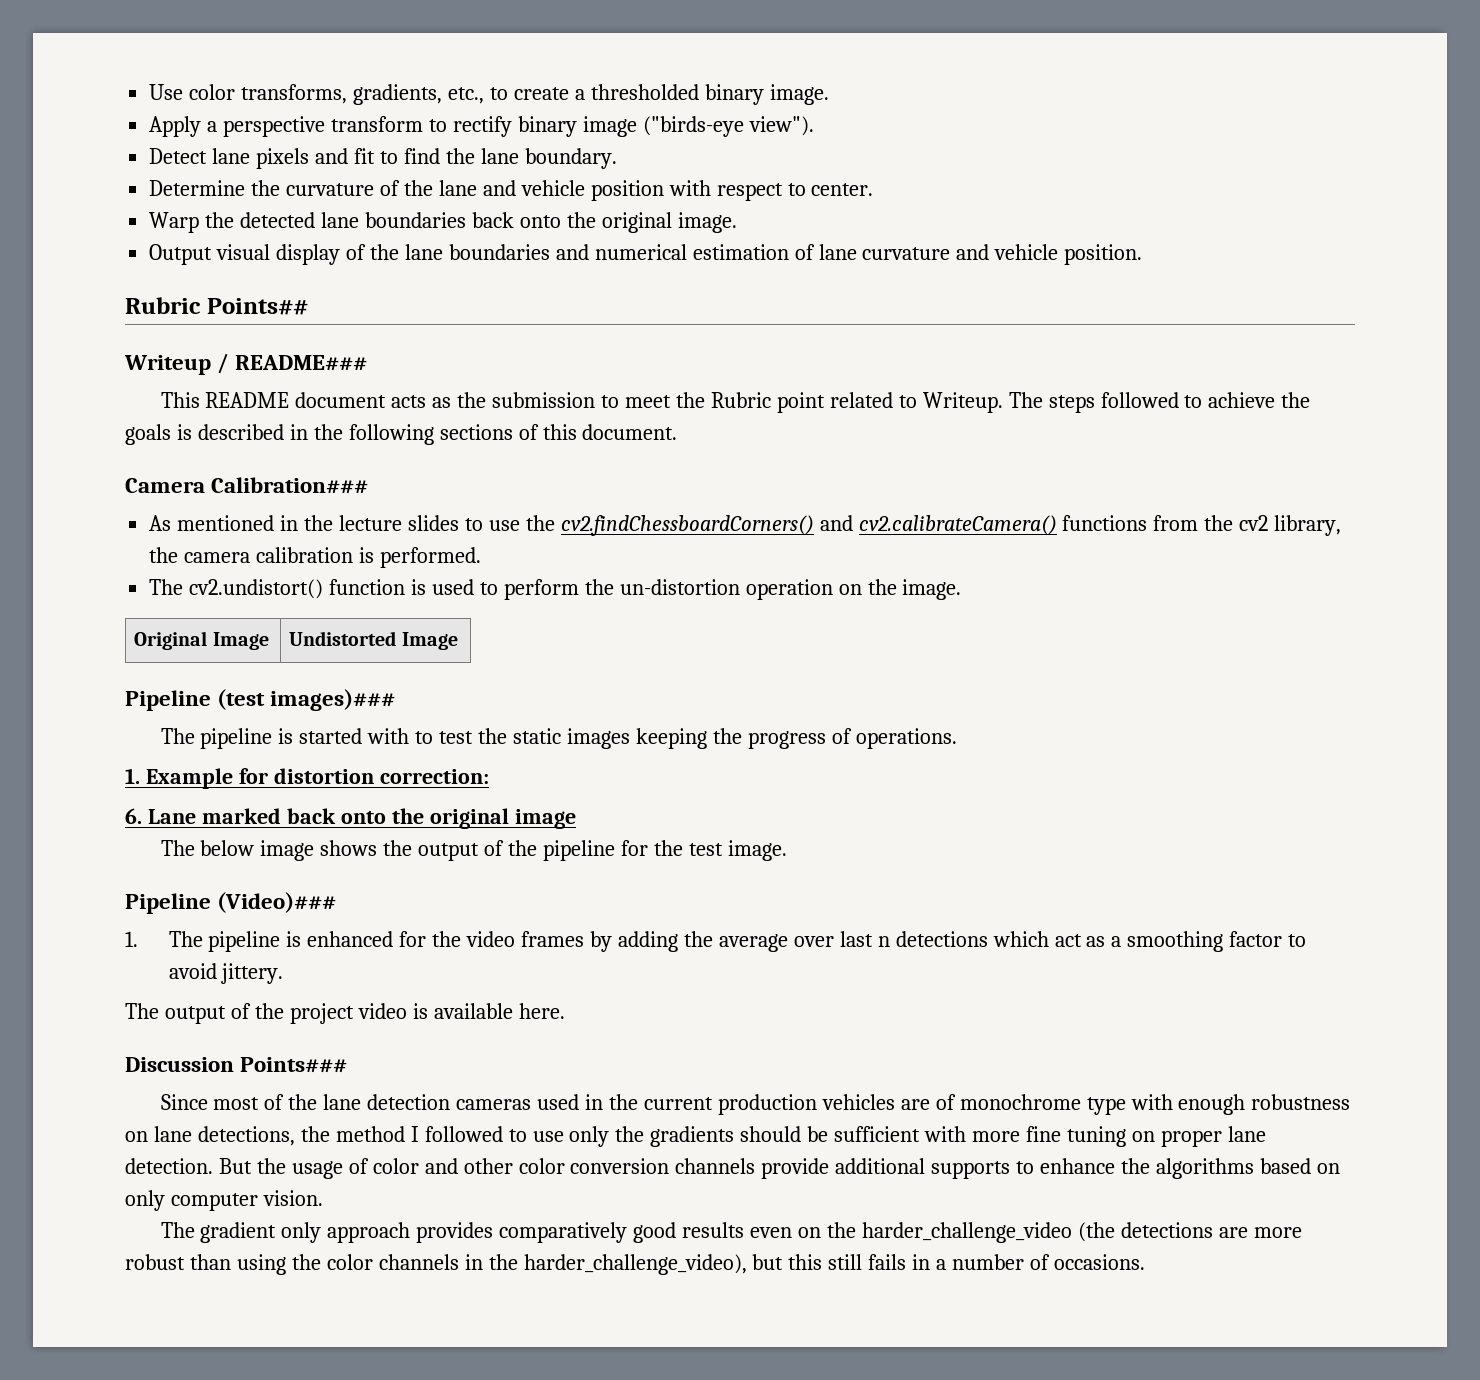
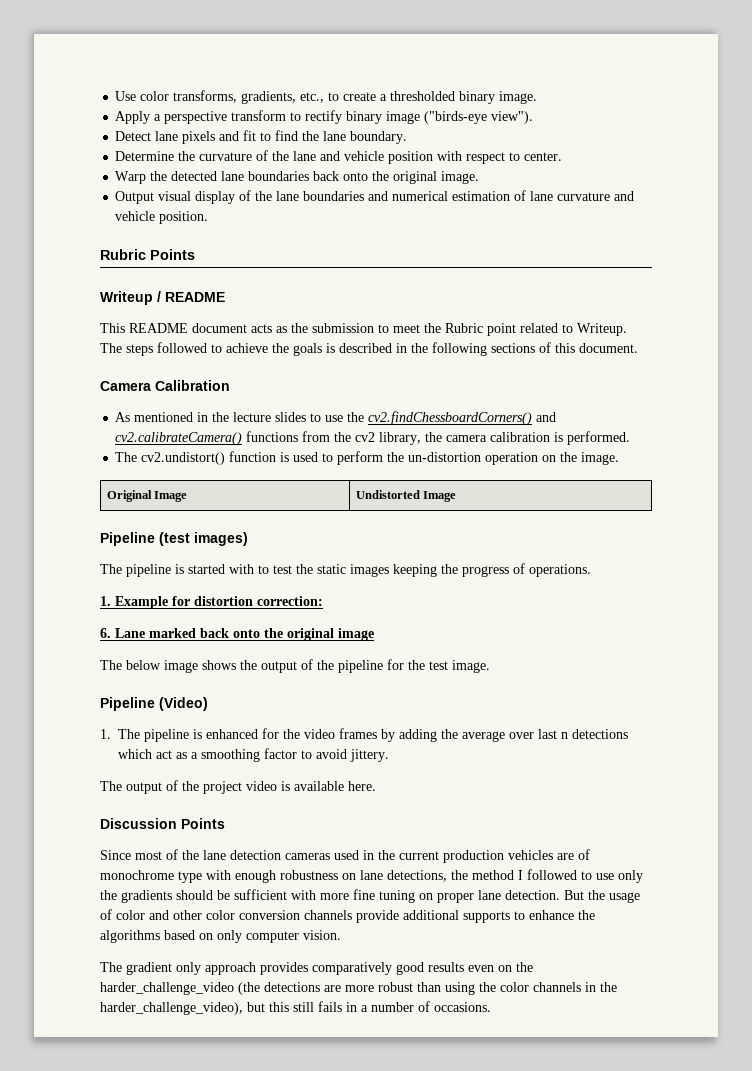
- Rubric Points##
+ Rubric Points
- Writeup / README###
+ Writeup / README
- Camera Calibration###
+ Camera Calibration
- Pipeline (test images)###
+ Pipeline (test images)
- Pipeline (Video)###
+ Pipeline (Video)
- Discussion Points###
+ Discussion Points

